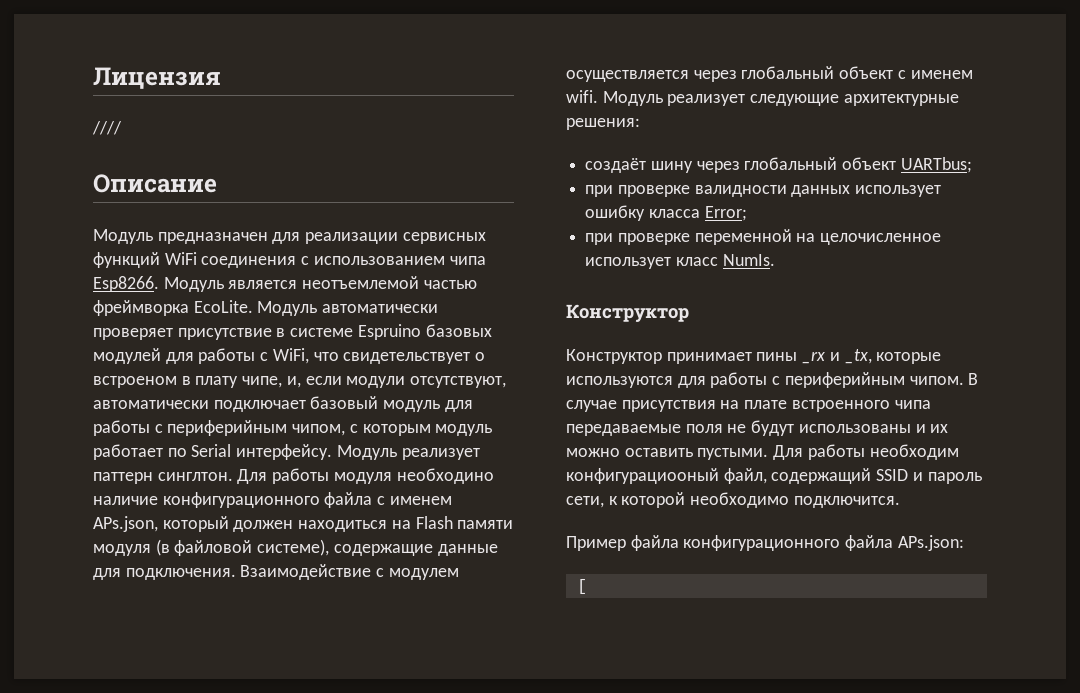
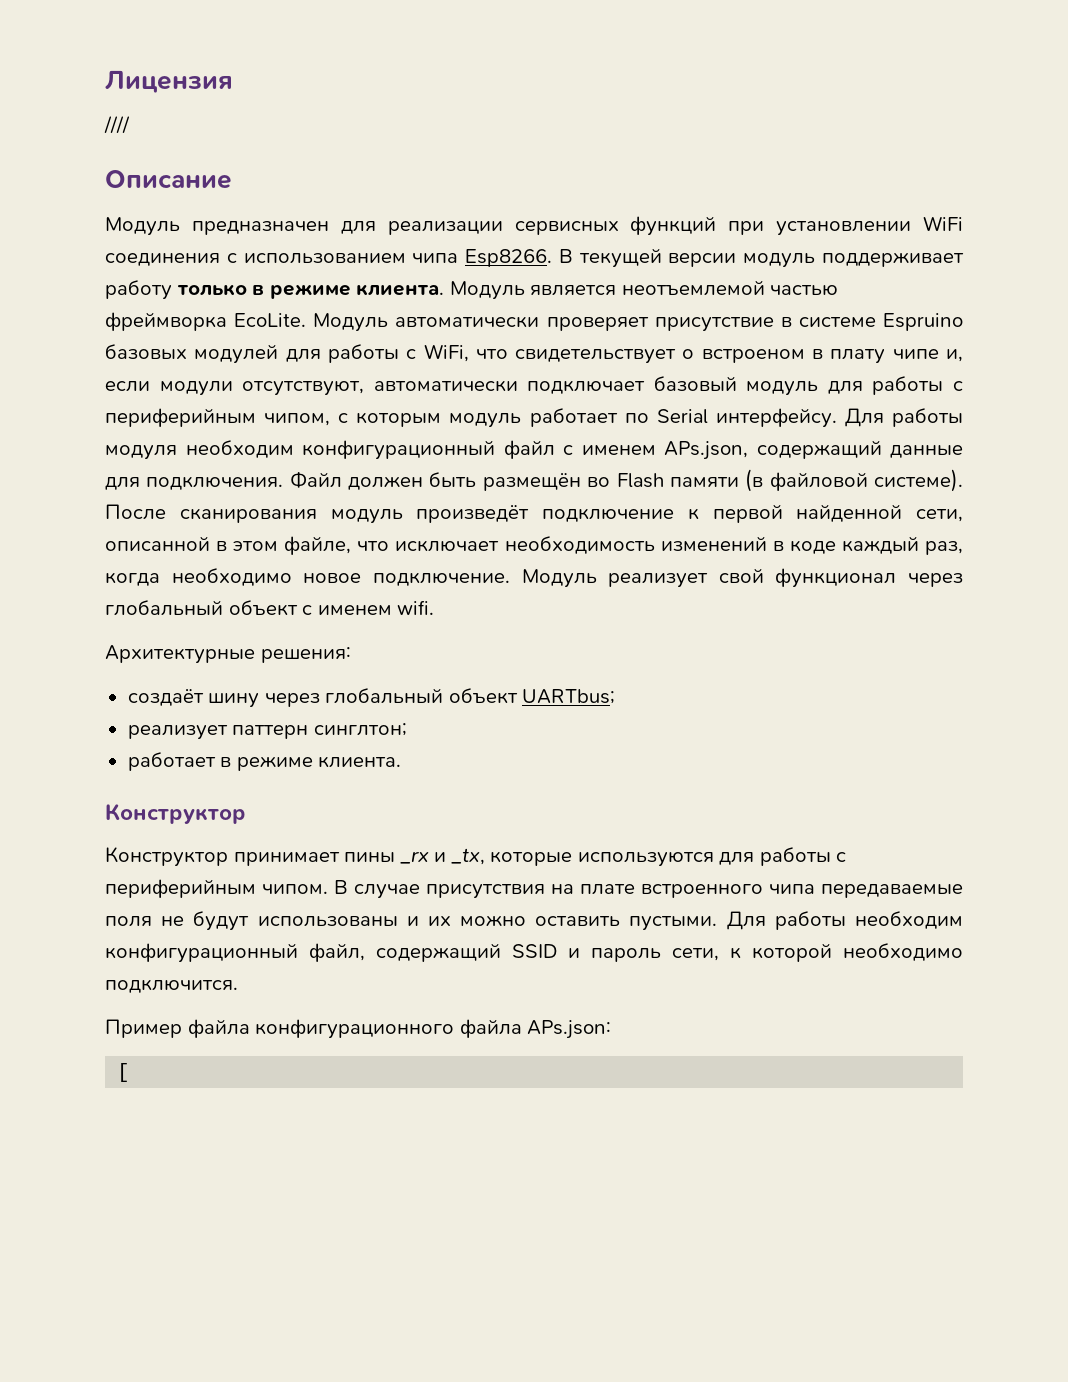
- Модуль предназначен для реализации сервисных функций WiFi соединения с использованием чипа Esp8266.
+ Модуль предназначен для реализации сервисных функций при установлении WiFi соединения с использованием чипа Esp8266.
+ В текущей версии модуль поддерживает работу только в режиме клиента.
- Модуль автоматически проверяет присутствие в системе Espruino базовых модулей для работы с WiFi, что свидетельствует о встроеном в плату чипе, и, если модули отсутствуют, автоматически подключает базовый модуль для работы с периферийным чипом, с которым модуль работает по Serial интерфейсу.
+ Модуль автоматически проверяет присутствие в системе Espruino базовых модулей для работы с WiFi, что свидетельствует о встроеном в плату чипе и, если модули отсутствуют, автоматически подключает базовый модуль для работы с периферийным чипом, с которым модуль работает по Serial интерфейсу.
- Модуль реализует паттерн синглтон. Для работы модуля необходино наличие конфигурационного файла с именем APs.json, который должен находиться на Flash памяти модуля (в файловой системе), содержащие данные для подключения. Взаимодействие с модулем осуществляется через глобальный объект с именем wifi. Модуль реализует следующие архитектурные решения:
+ Для работы модуля необходим конфигурационный файл с именем APs.json, содержащий данные для подключения. Файл должен быть размещён во Flash памяти (в файловой системе). После сканирования модуль произведёт подключение к первой найденной сети, описанной в этом файле, что исключает необходимость изменений в коде каждый раз, когда необходимо новое подключение. Модуль реализует свой функционал через глобальный объект с именем wifi.
+ Архитектурные решения:
- при проверке валидности данных использует ошибку класса Error;
- при проверке переменной на целочисленное использует класс NumIs.
+ реализует паттерн синглтон;
+ работает в режиме клиента.
- Для работы необходим конфигурациооный файл, содержащий SSID и пароль сети, к которой необходимо подключится.
+ Для работы необходим конфигурационный файл, содержащий SSID и пароль сети, к которой необходимо подключится.

